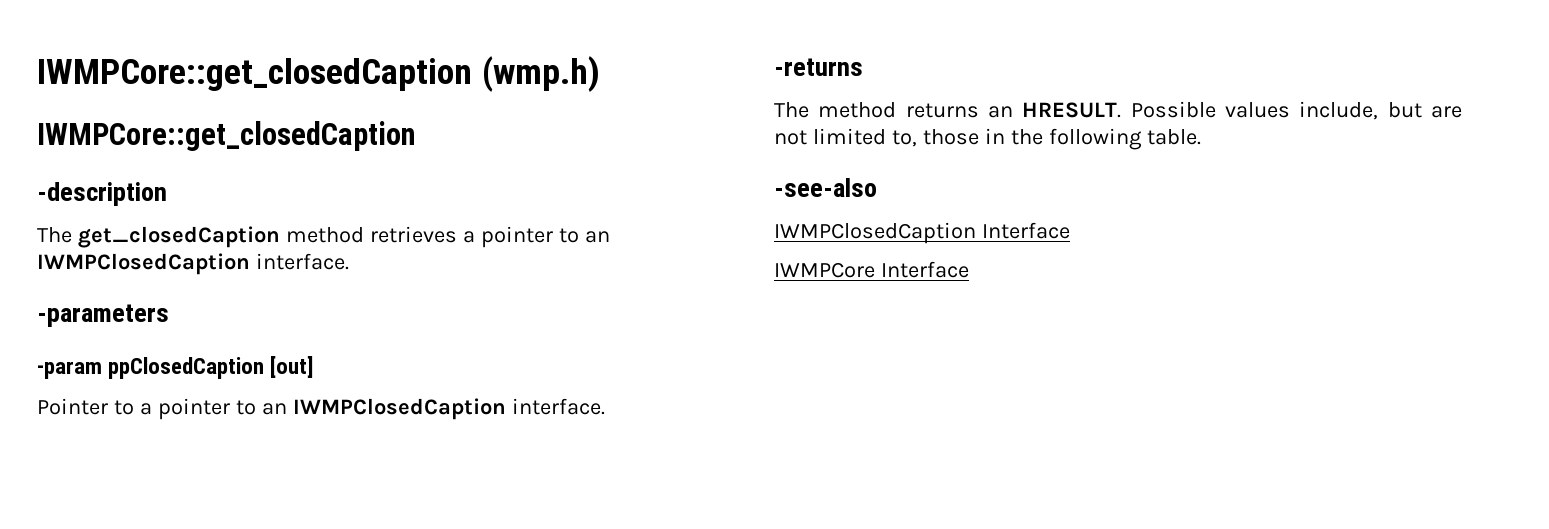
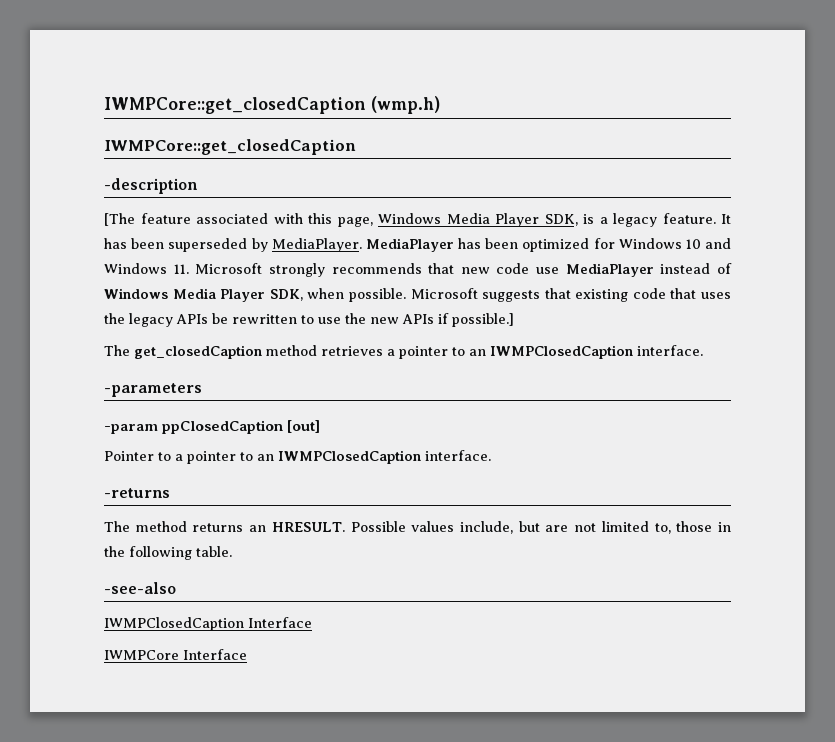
+ [The feature associated with this page, Windows Media Player SDK, is a legacy feature. It has been superseded by MediaPlayer. MediaPlayer has been optimized for Windows 10 and Windows 11. Microsoft strongly recommends that new code use MediaPlayer instead of Windows Media Player SDK, when possible. Microsoft suggests that existing code that uses the legacy APIs be rewritten to use the new APIs if possible.]

